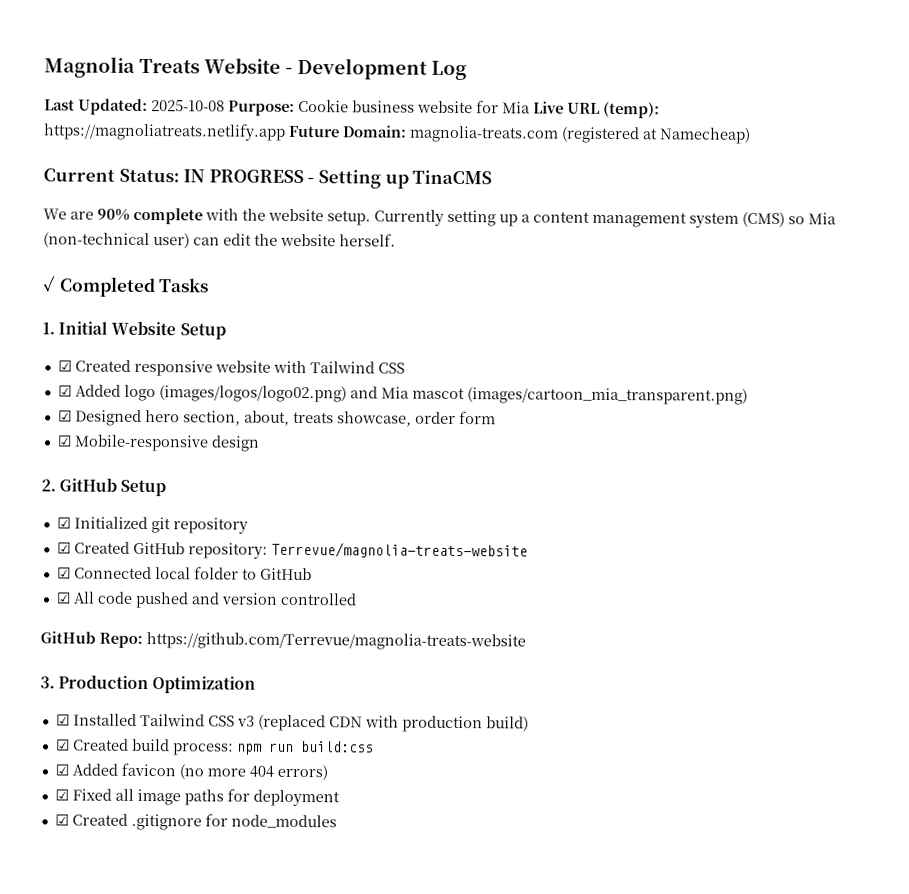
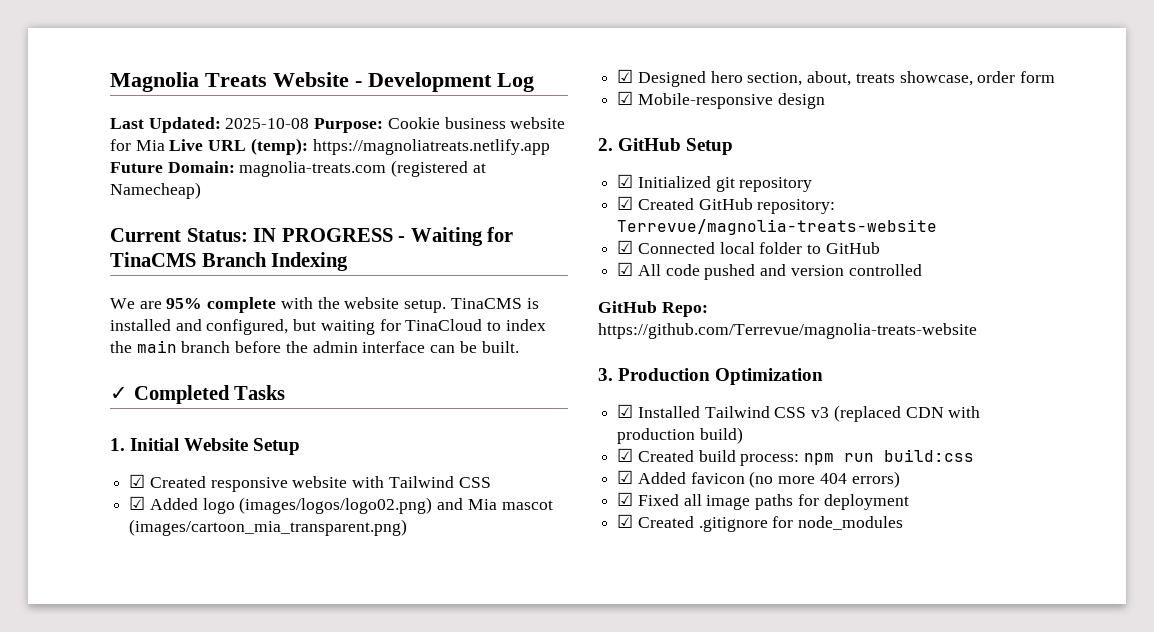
- Current Status: IN PROGRESS - Setting up TinaCMS
+ Current Status: IN PROGRESS - Waiting for TinaCMS Branch Indexing
- We are 90% complete with the website setup.
+ We are 95% complete with the website setup.
- Currently setting up a content management system (CMS) so Mia (non-technical user) can edit the website herself.
+ TinaCMS is installed and configured, but waiting for TinaCloud to index the main branch before the admin interface can be built.

